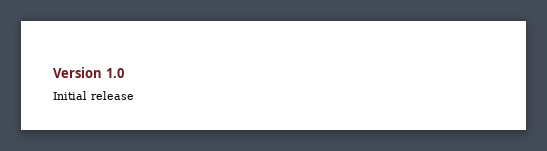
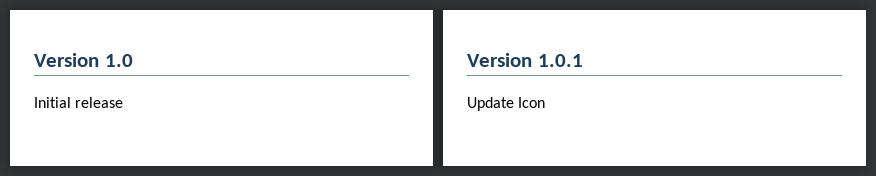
+ Version 1.0.1
+ Update Icon

